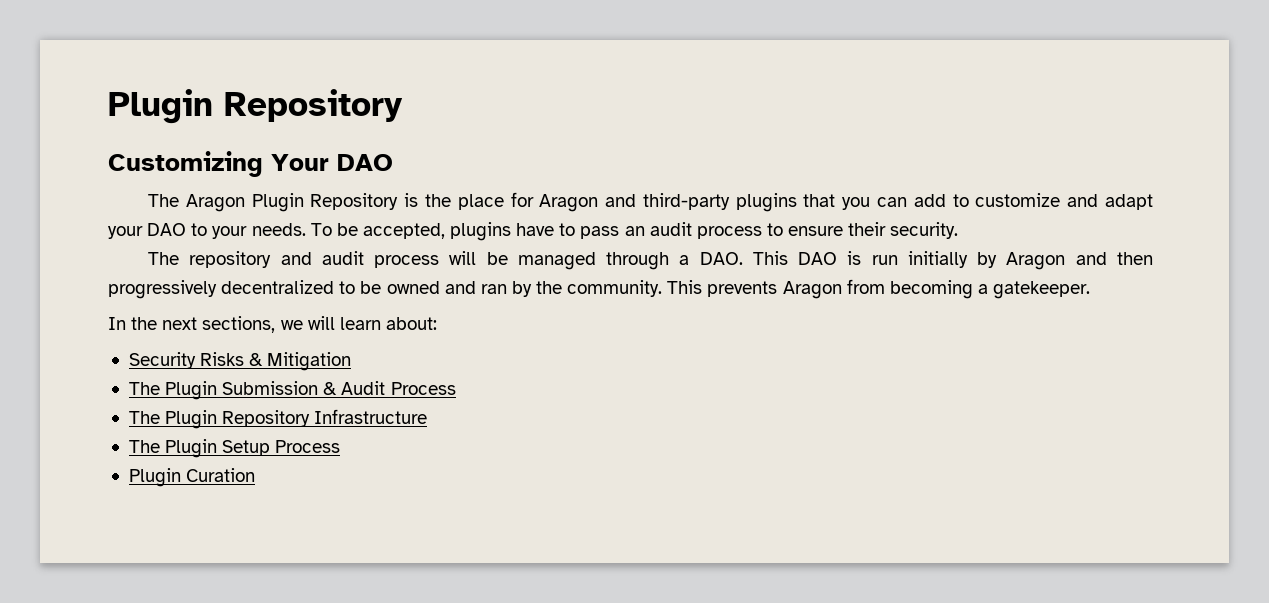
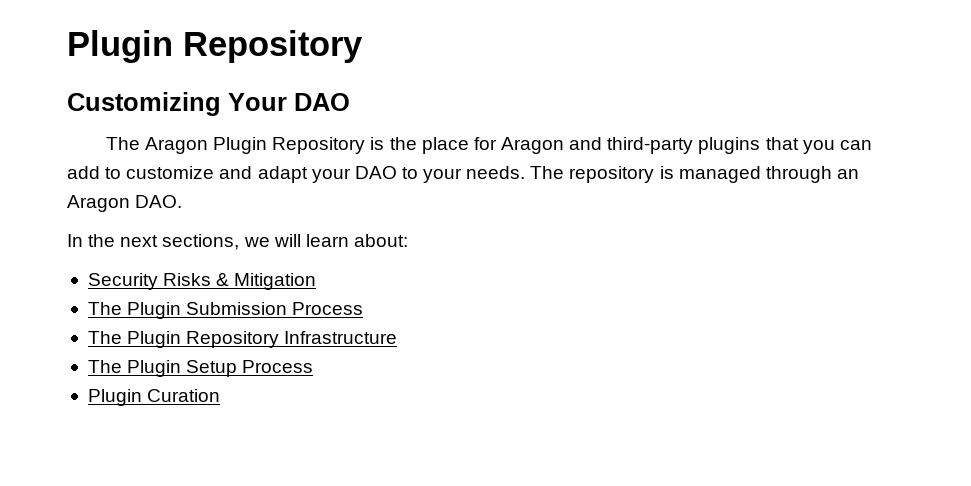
- To be accepted, plugins have to pass an audit process to ensure their security.
- The repository and audit process will be managed through a DAO. This DAO is run initially by Aragon and then progressively decentralized to be owned and ran by the community. This prevents Aragon from becoming a gatekeeper.
+ The repository is managed through an Aragon DAO.
- The Plugin Submission & Audit Process
+ The Plugin Submission Process

